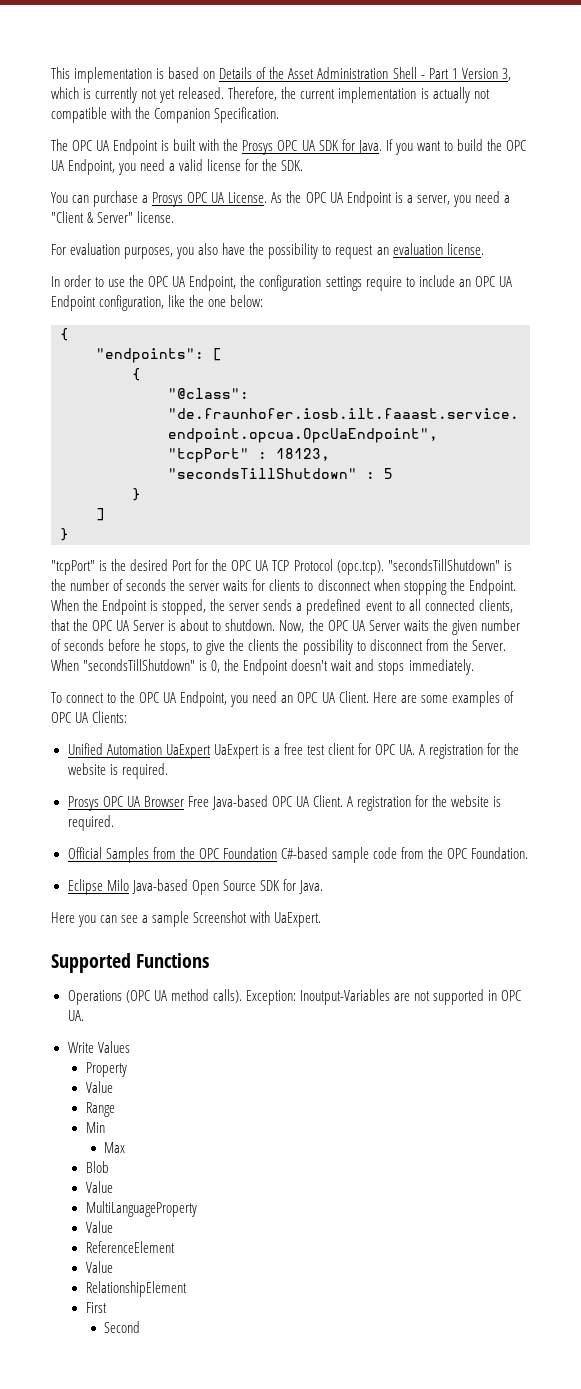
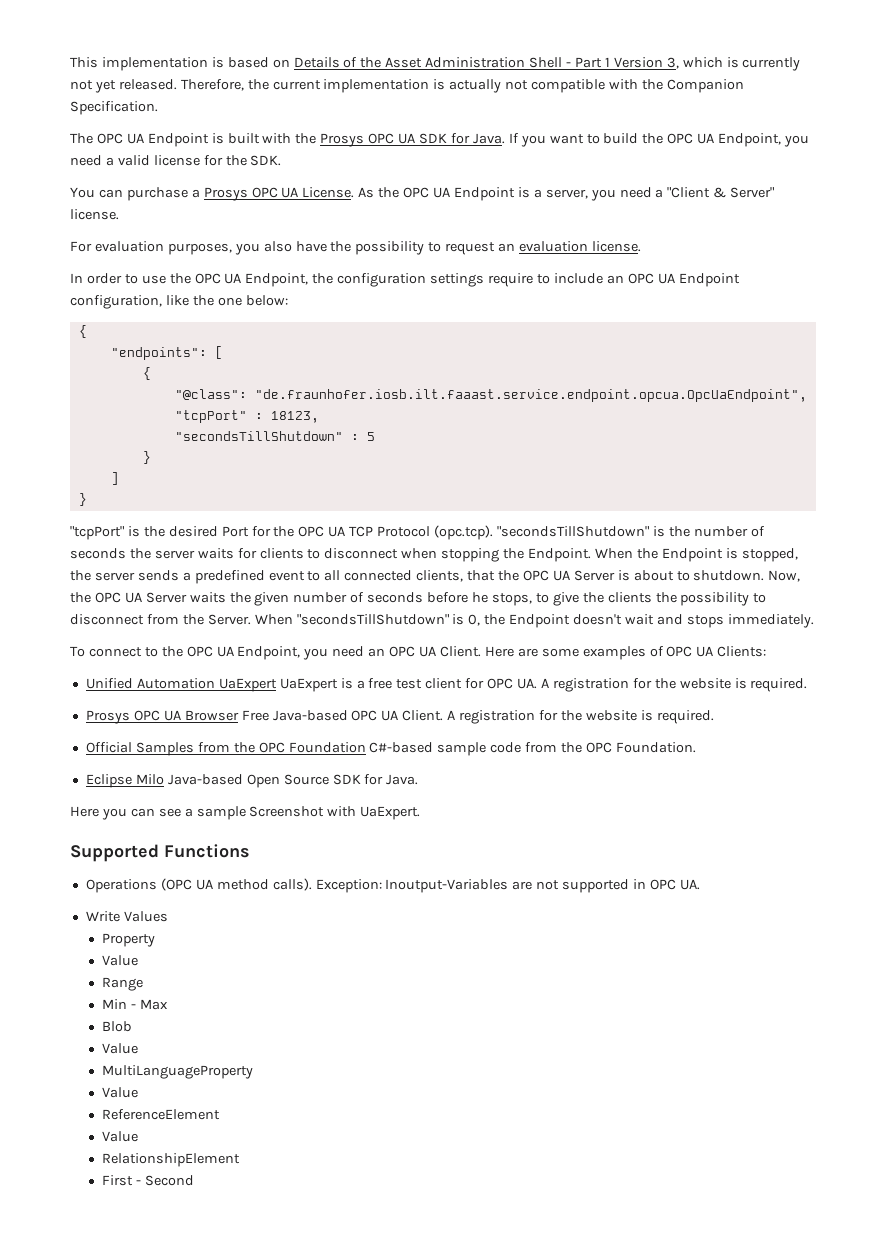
- Min
- Max
+ Min - Max
- First
- Second
+ First - Second

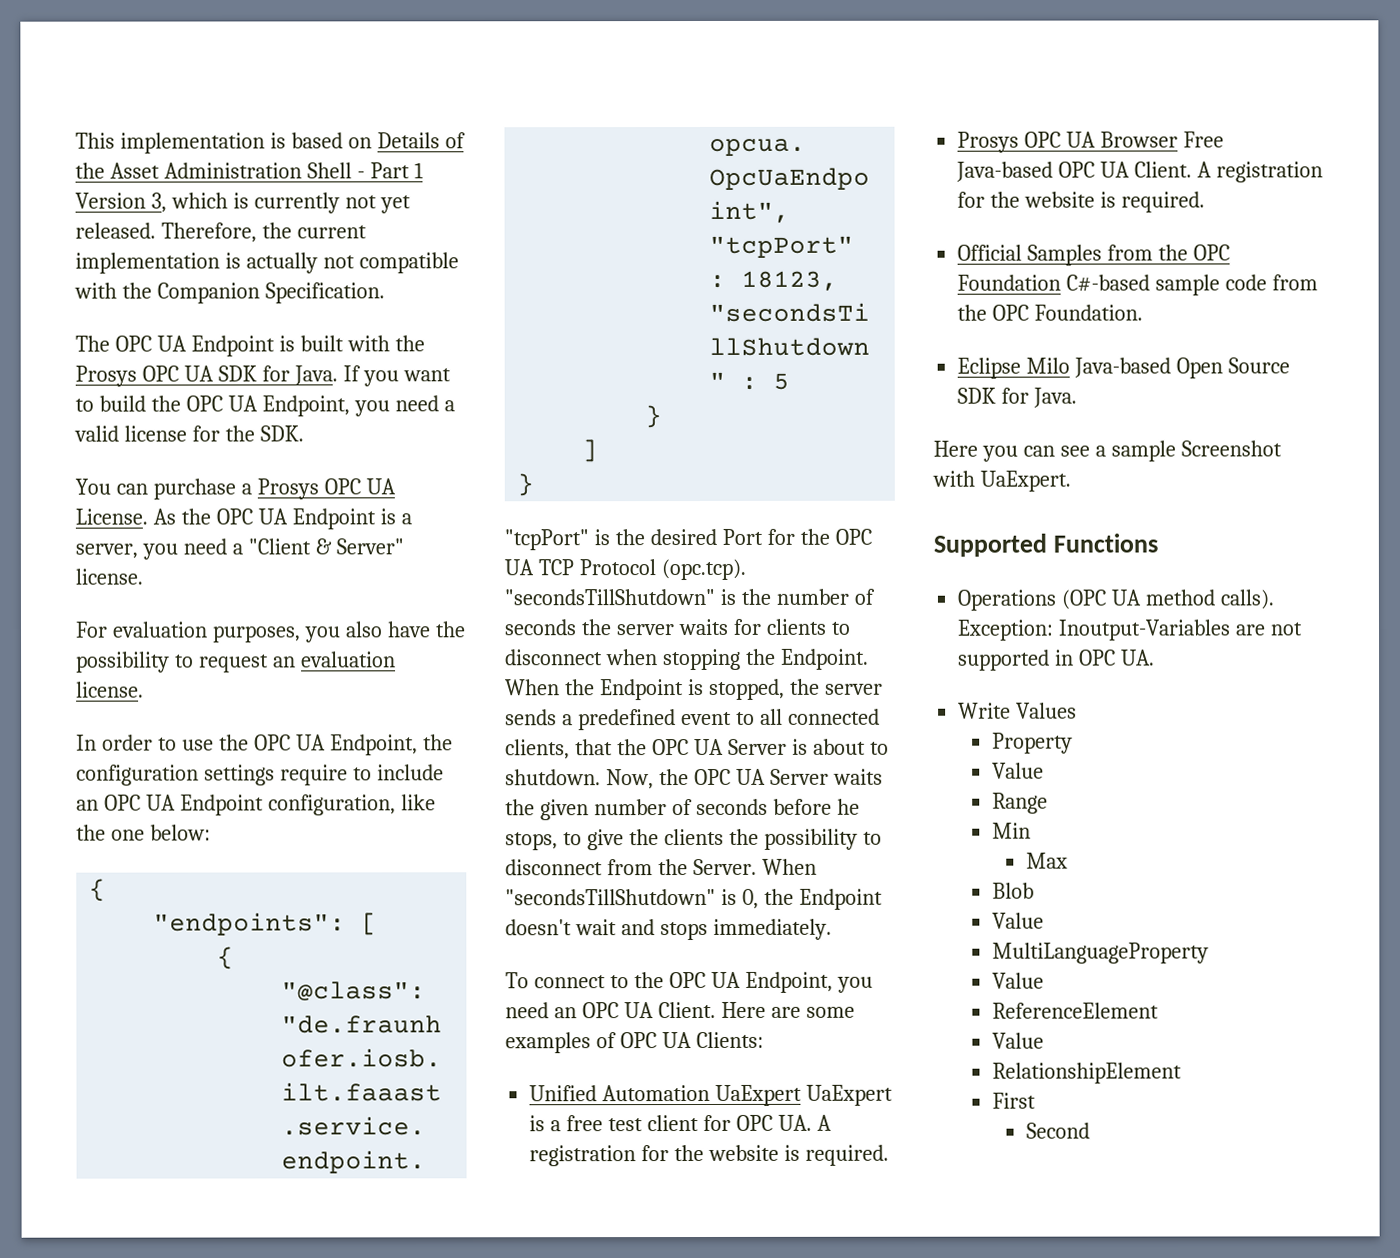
- Min - Max
+ Min
+ Max
- First - Second
+ First
+ Second

